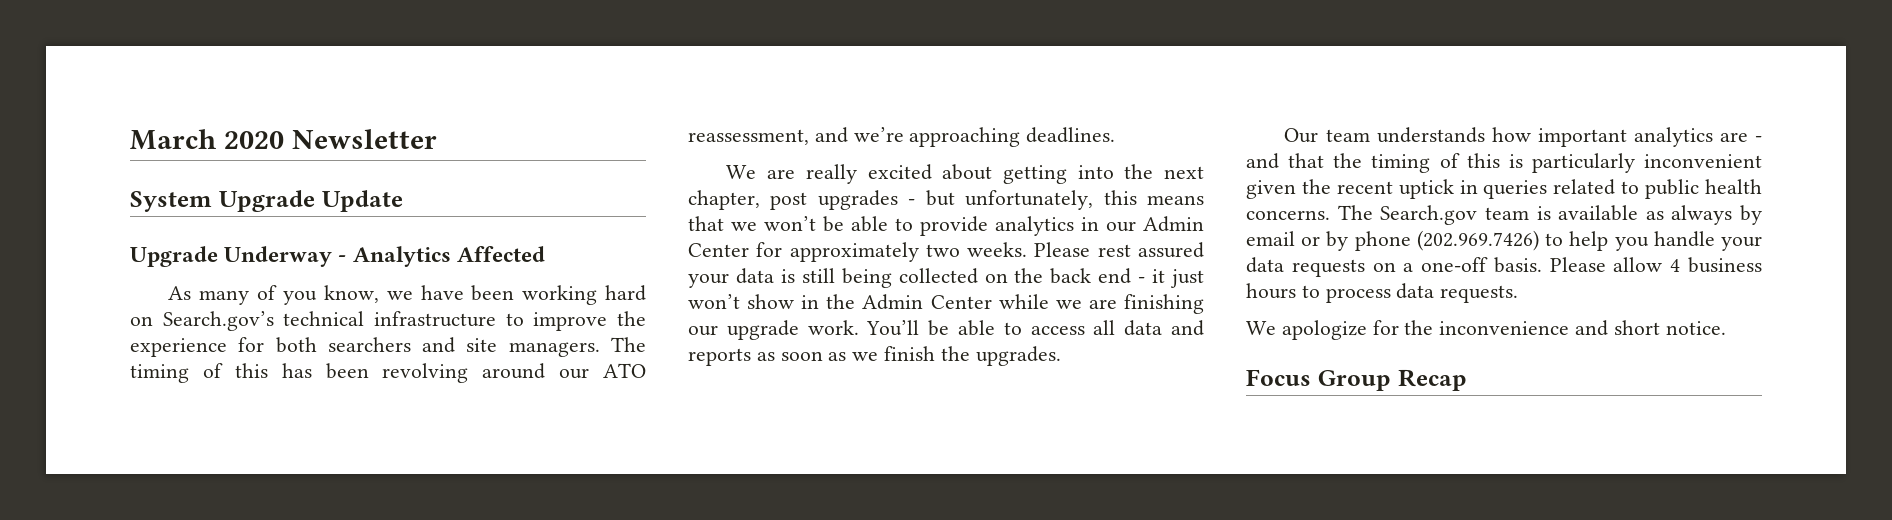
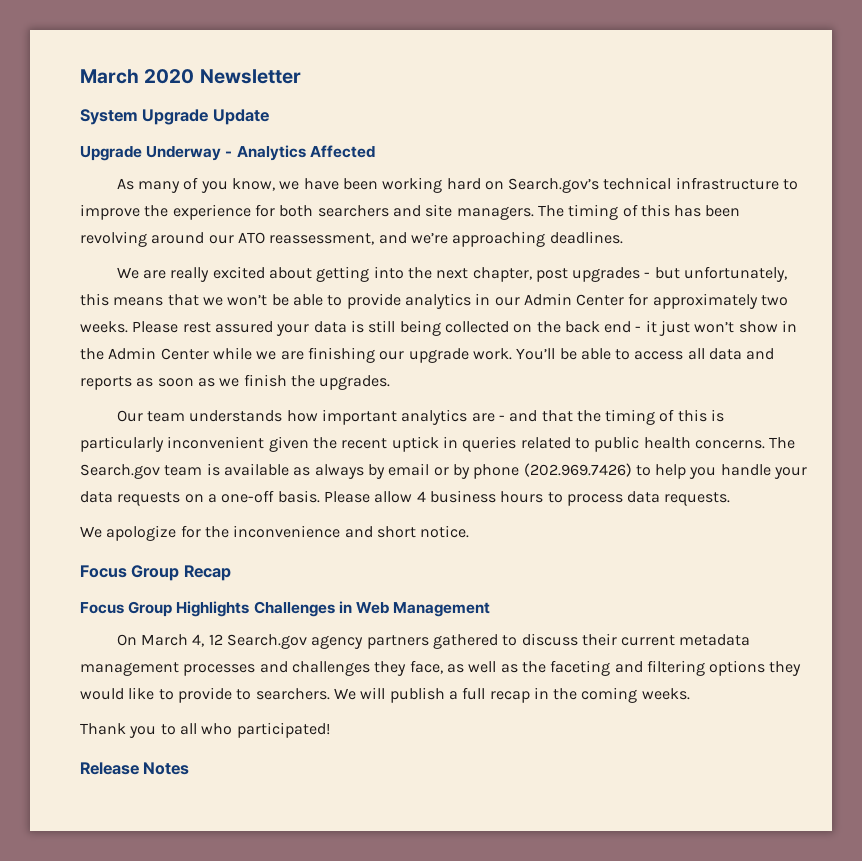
+ Focus Group Highlights Challenges in Web Management
+ On March 4, 12 Search.gov agency partners gathered to discuss their current metadata management processes and challenges they face, as well as the faceting and filtering options they would like to provide to searchers. We will publish a full recap in the coming weeks.
+ Thank you to all who participated!
+ Release Notes

